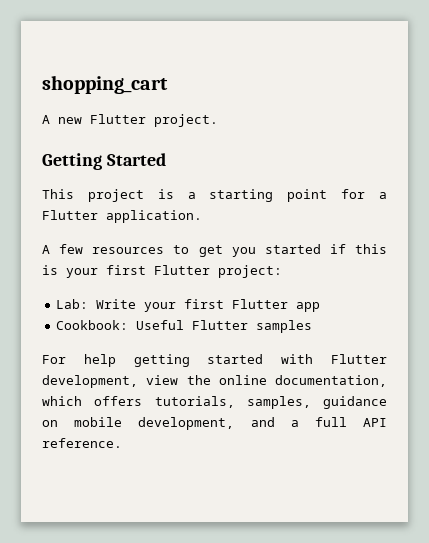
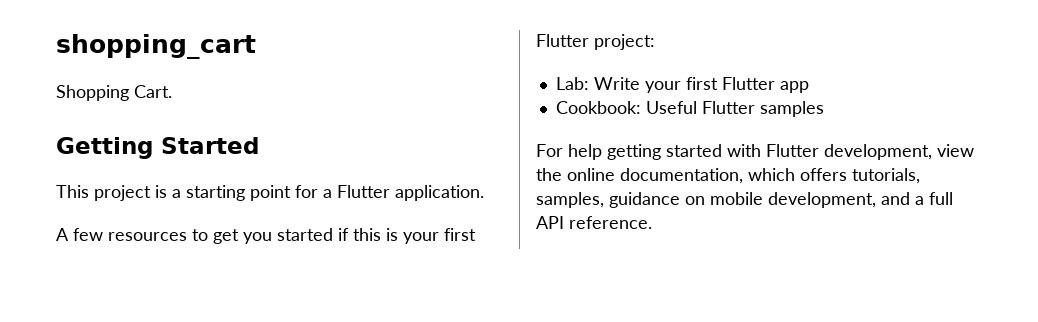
- A new Flutter project.
+ Shopping Cart.

